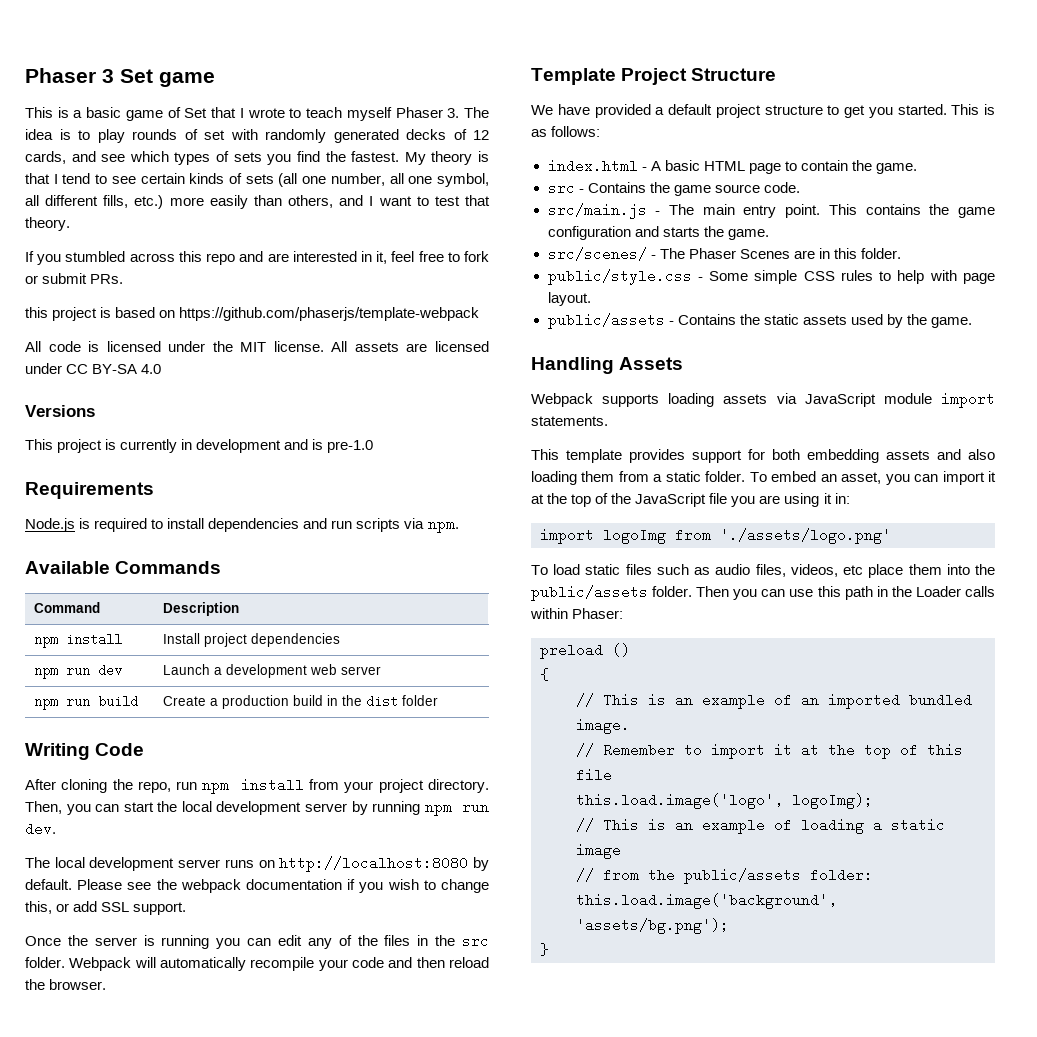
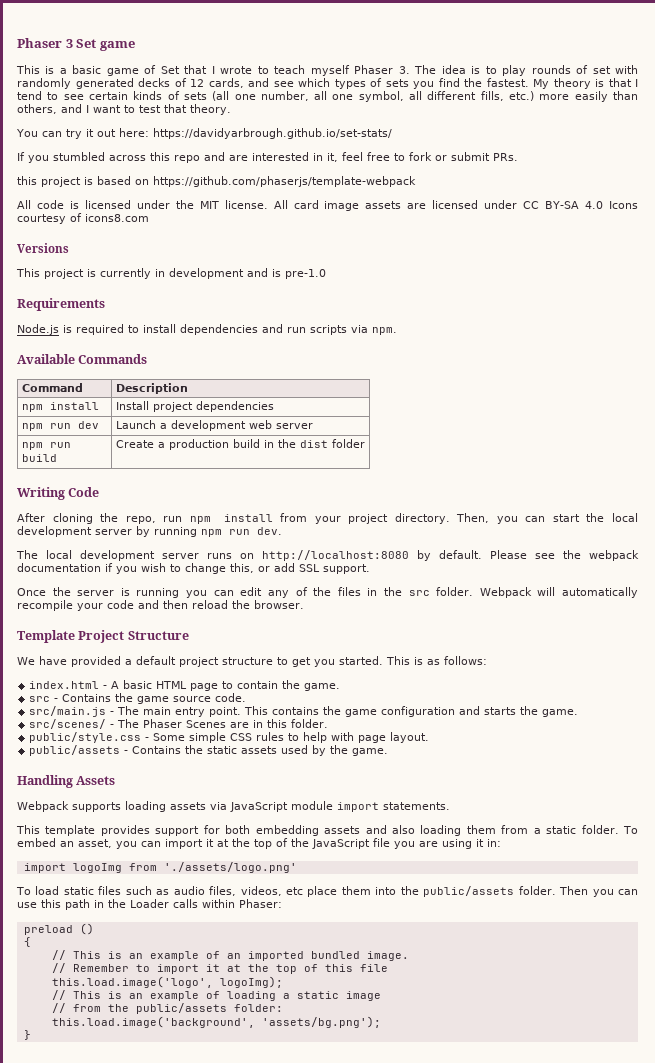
+ You can try it out here: https://davidyarbrough.github.io/set-stats/
- All assets are licensed under CC BY-SA 4.0
+ All card image assets are licensed under CC BY-SA 4.0 Icons courtesy of icons8.com

